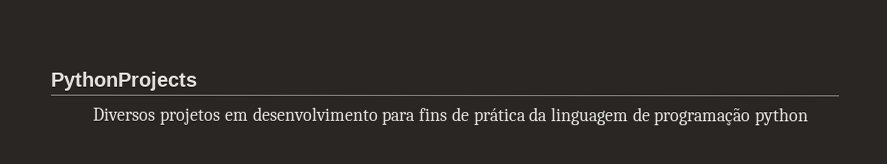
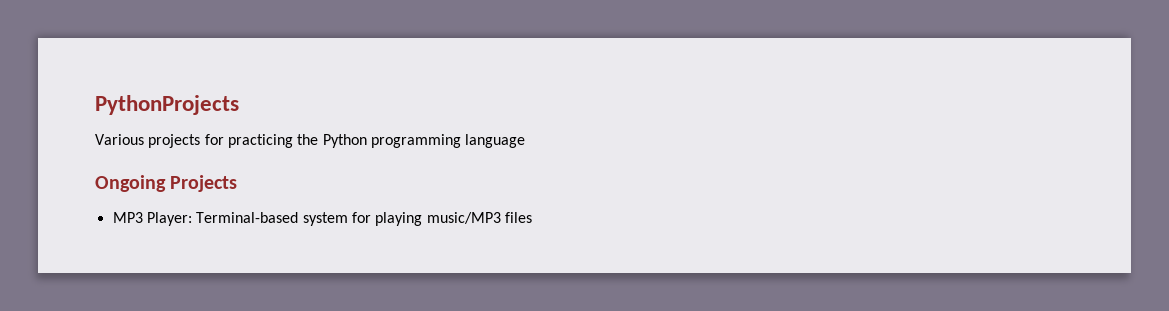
- Diversos projetos em desenvolvimento para fins de prática da linguagem de programação python
+ Various projects for practicing the Python programming language
+ Ongoing Projects
+ MP3 Player: Terminal-based system for playing music/MP3 files

